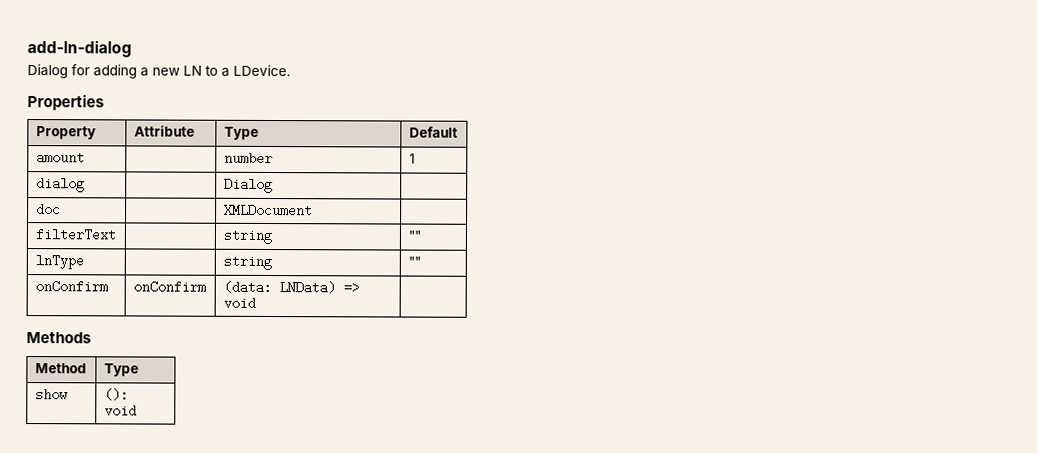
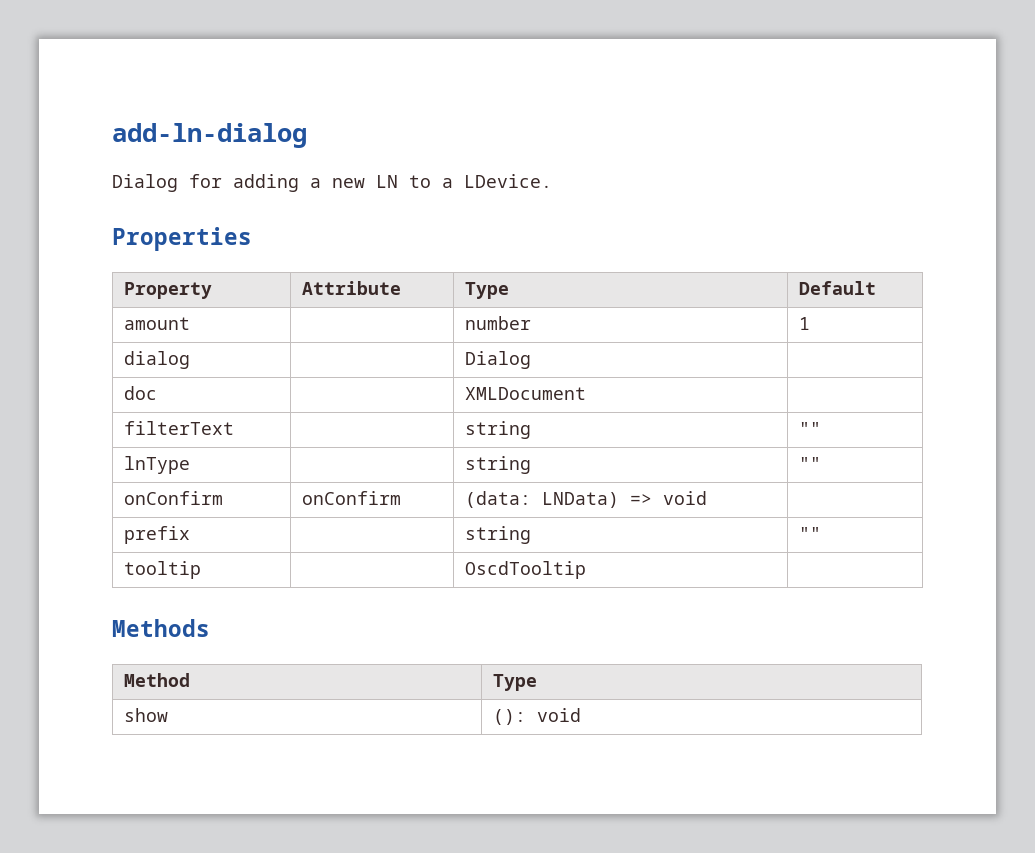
+ prefix | | string | ""
+ tooltip | | OscdTooltip |

